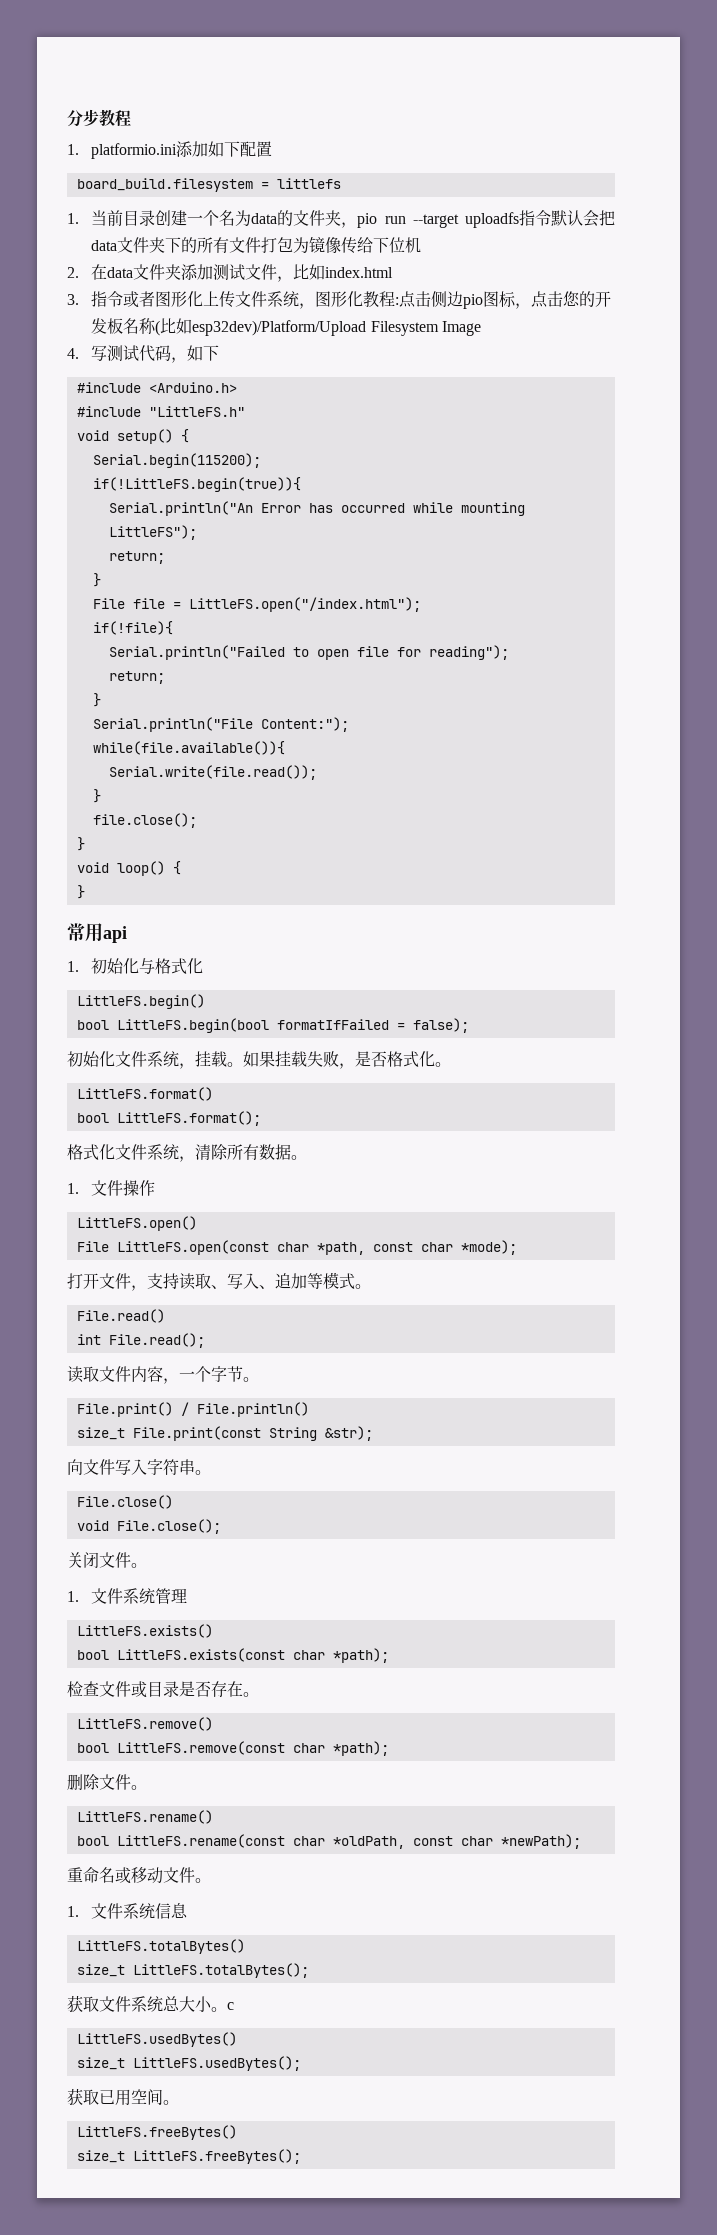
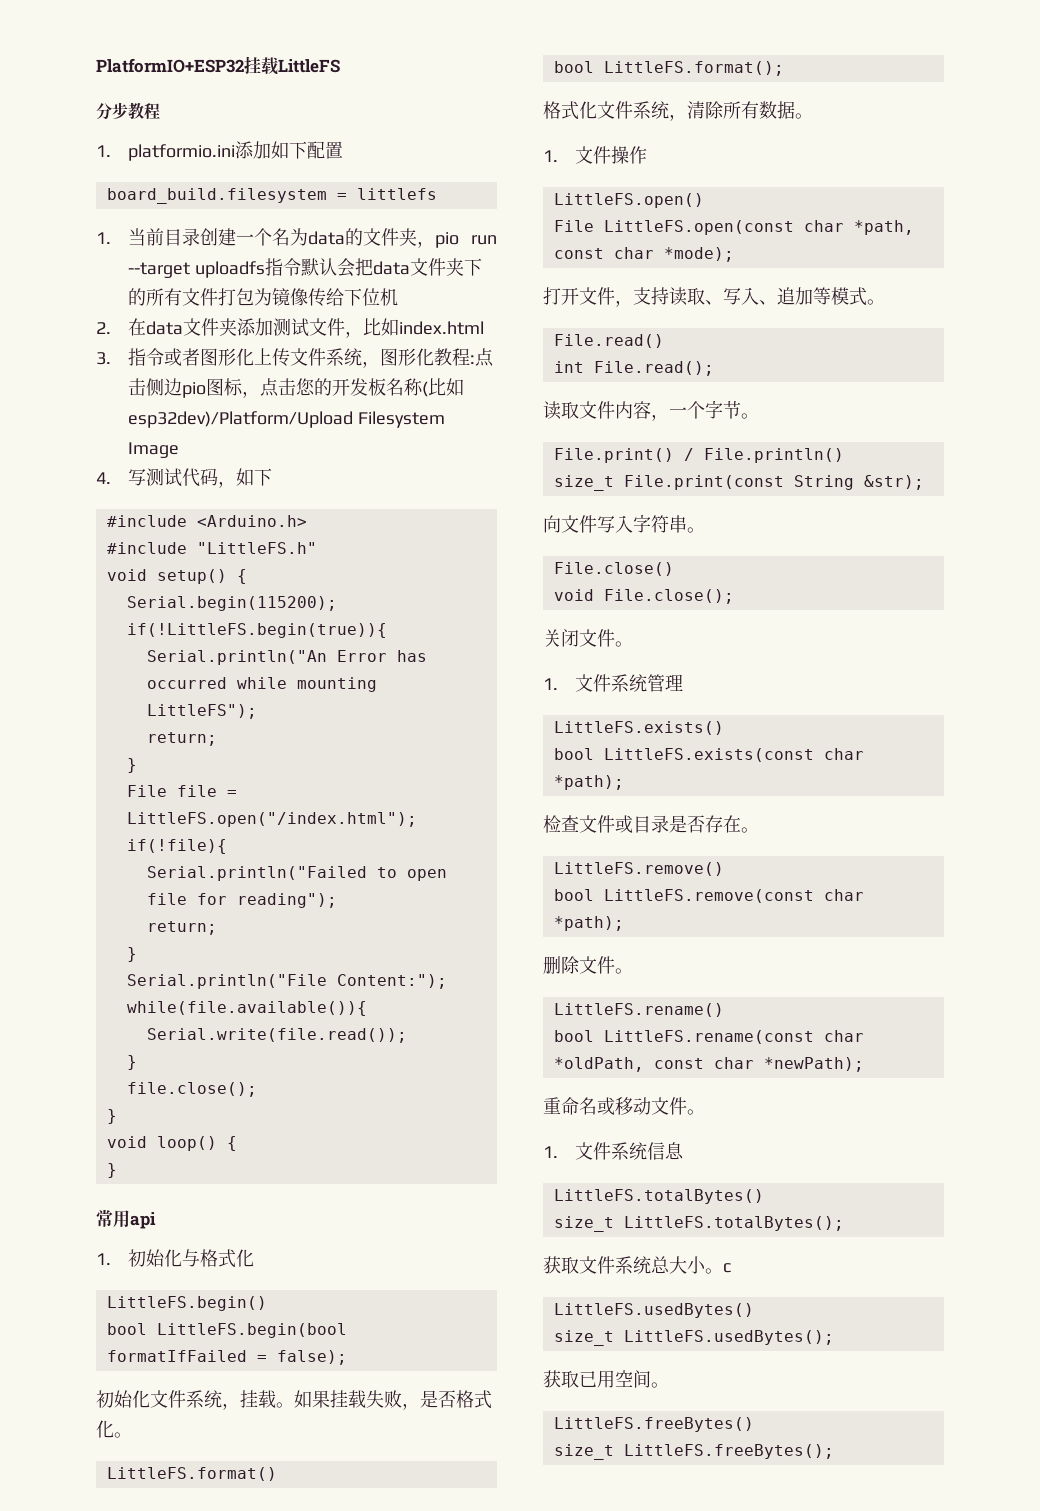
+ PlatformIO+ESP32挂载LittleFS

